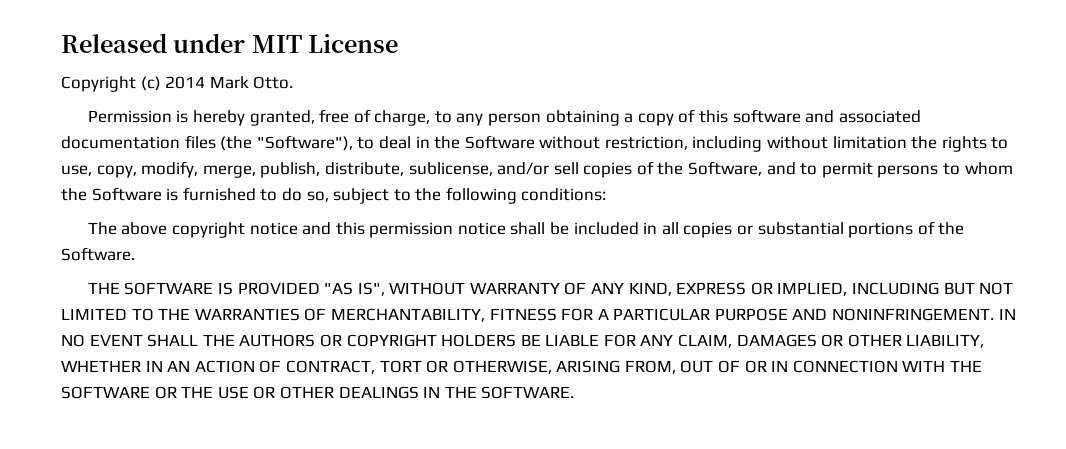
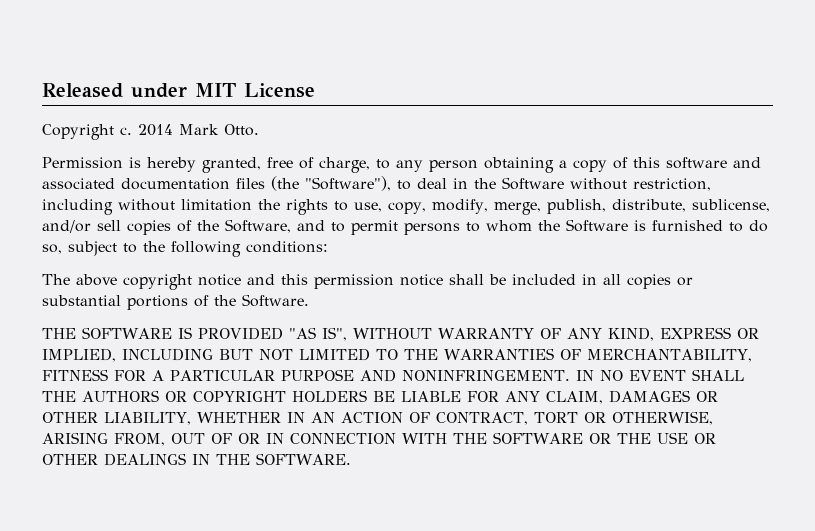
- Copyright (c) 2014 Mark Otto.
+ Copyright c. 2014 Mark Otto.

